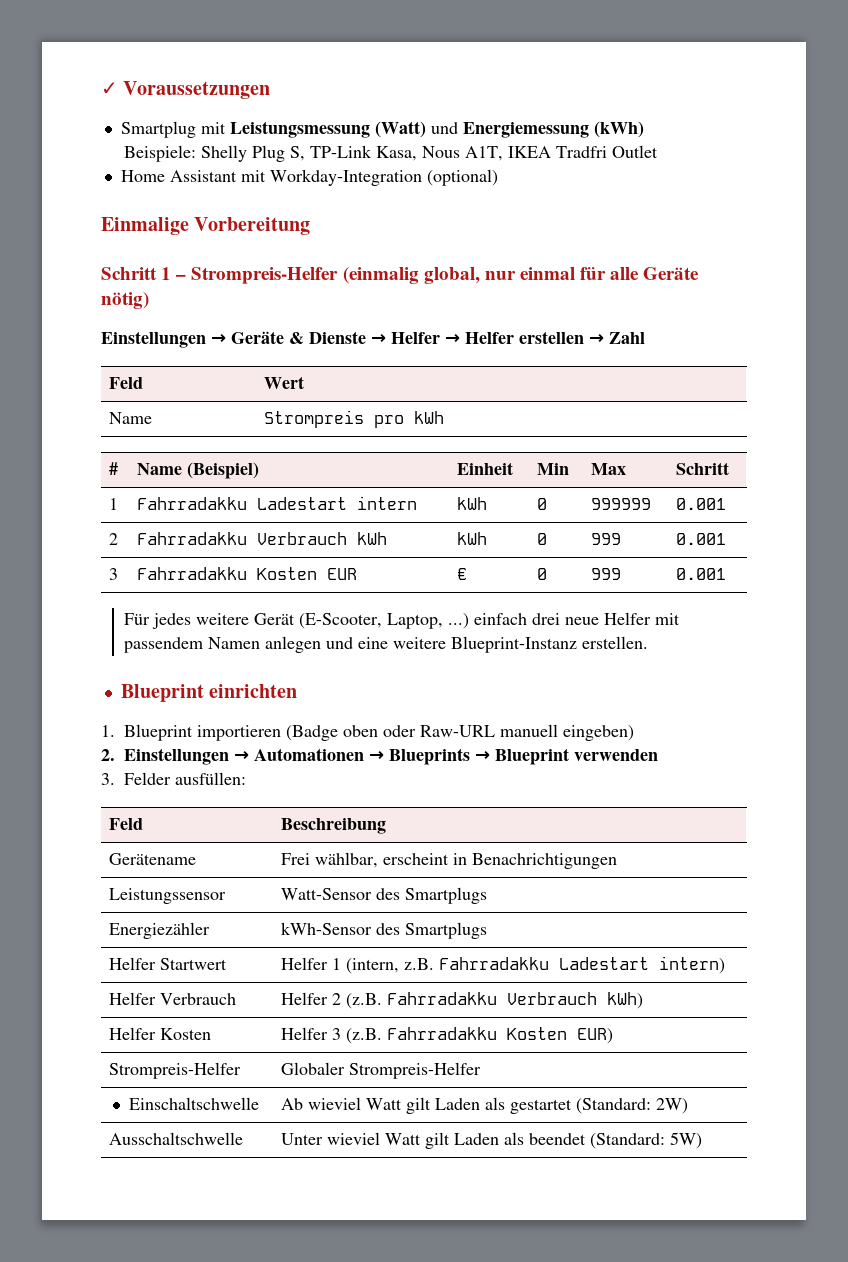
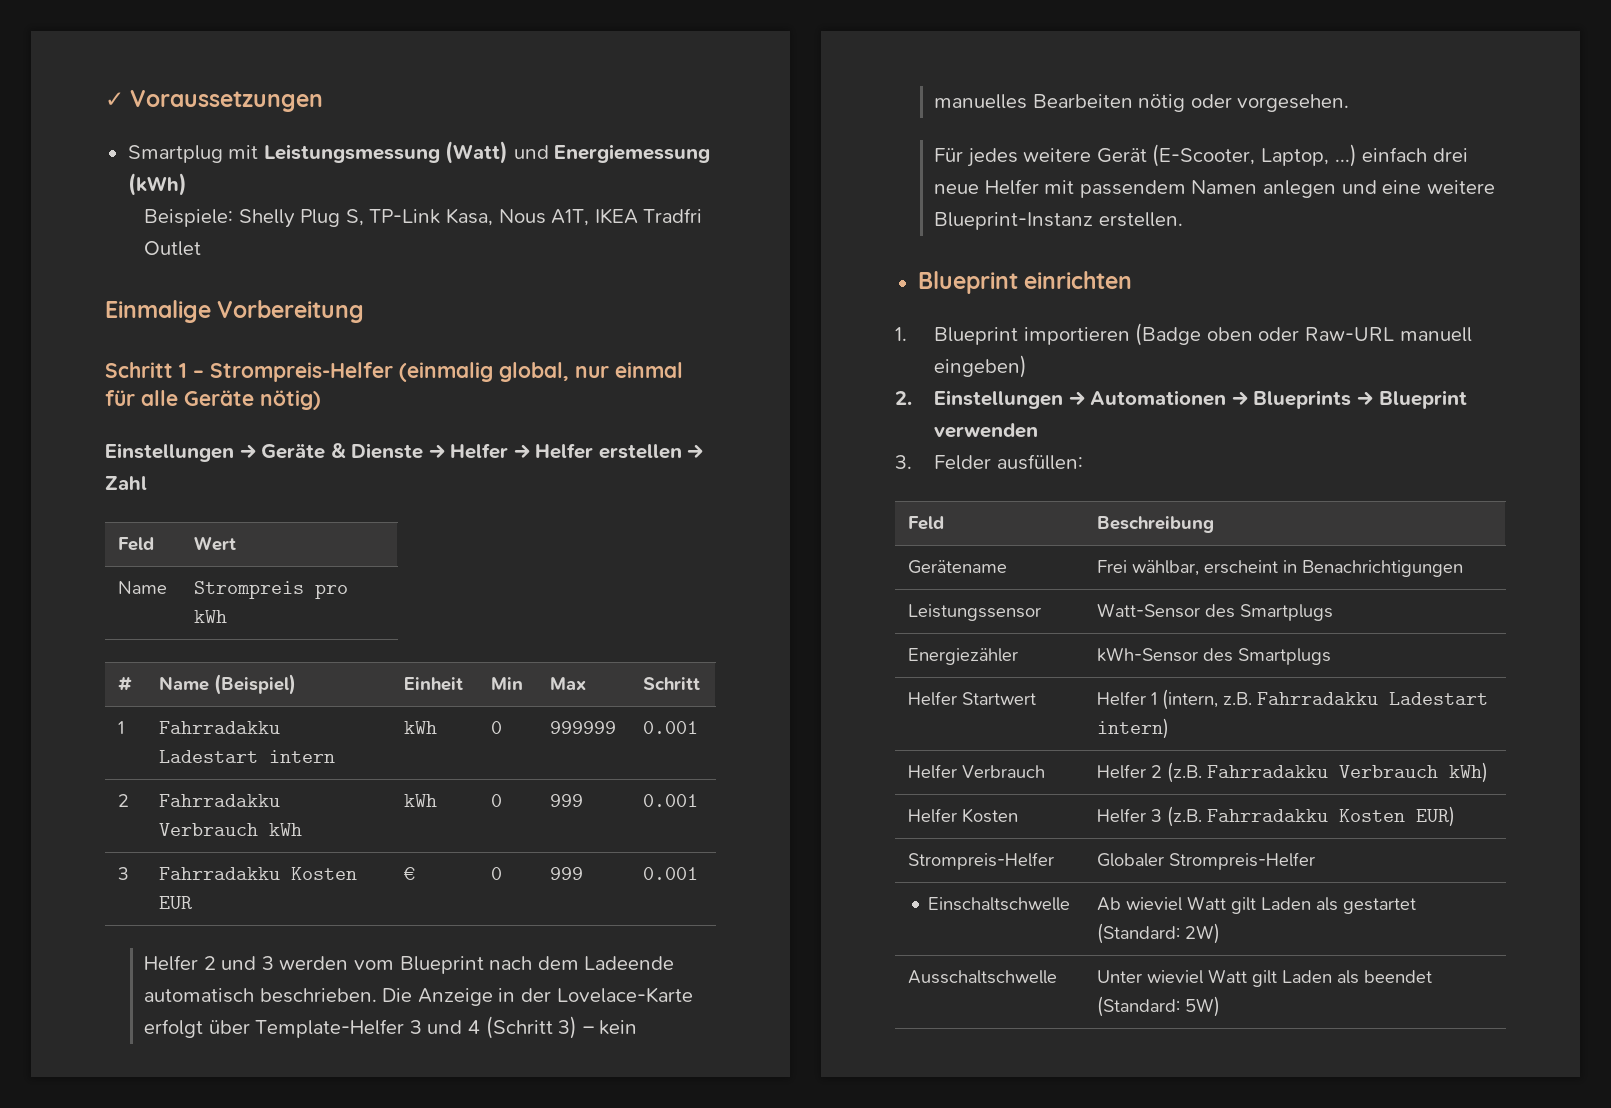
- Home Assistant mit Workday-Integration (optional)
+ Helfer 2 und 3 werden vom Blueprint nach dem Ladeende automatisch beschrieben. Die Anzeige in der Lovelace-Karte erfolgt über Template-Helfer 3 und 4 (Schritt 3) – kein manuelles Bearbeiten nötig oder vorgesehen.

